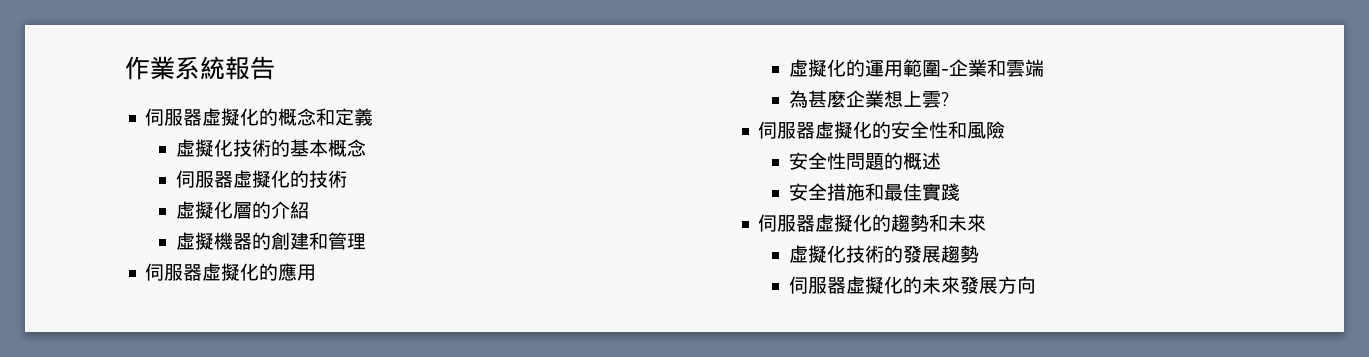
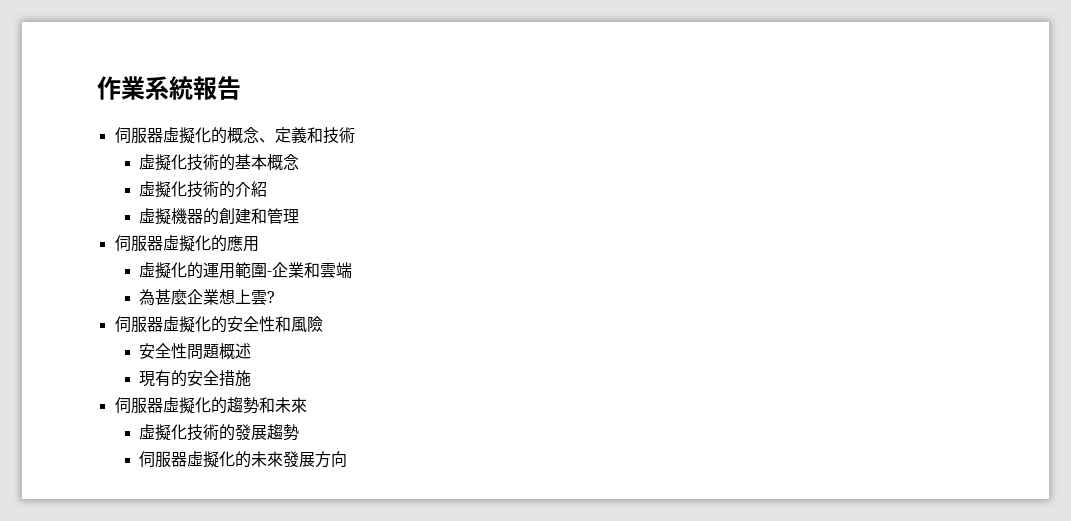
- 伺服器虛擬化的概念和定義
+ 伺服器虛擬化的概念、定義和技術
- 伺服器虛擬化的技術
- 虛擬化層的介紹
+ 虛擬化技術的介紹
- 安全性問題的概述
+ 安全性問題概述
- 安全措施和最佳實踐
+ 現有的安全措施

